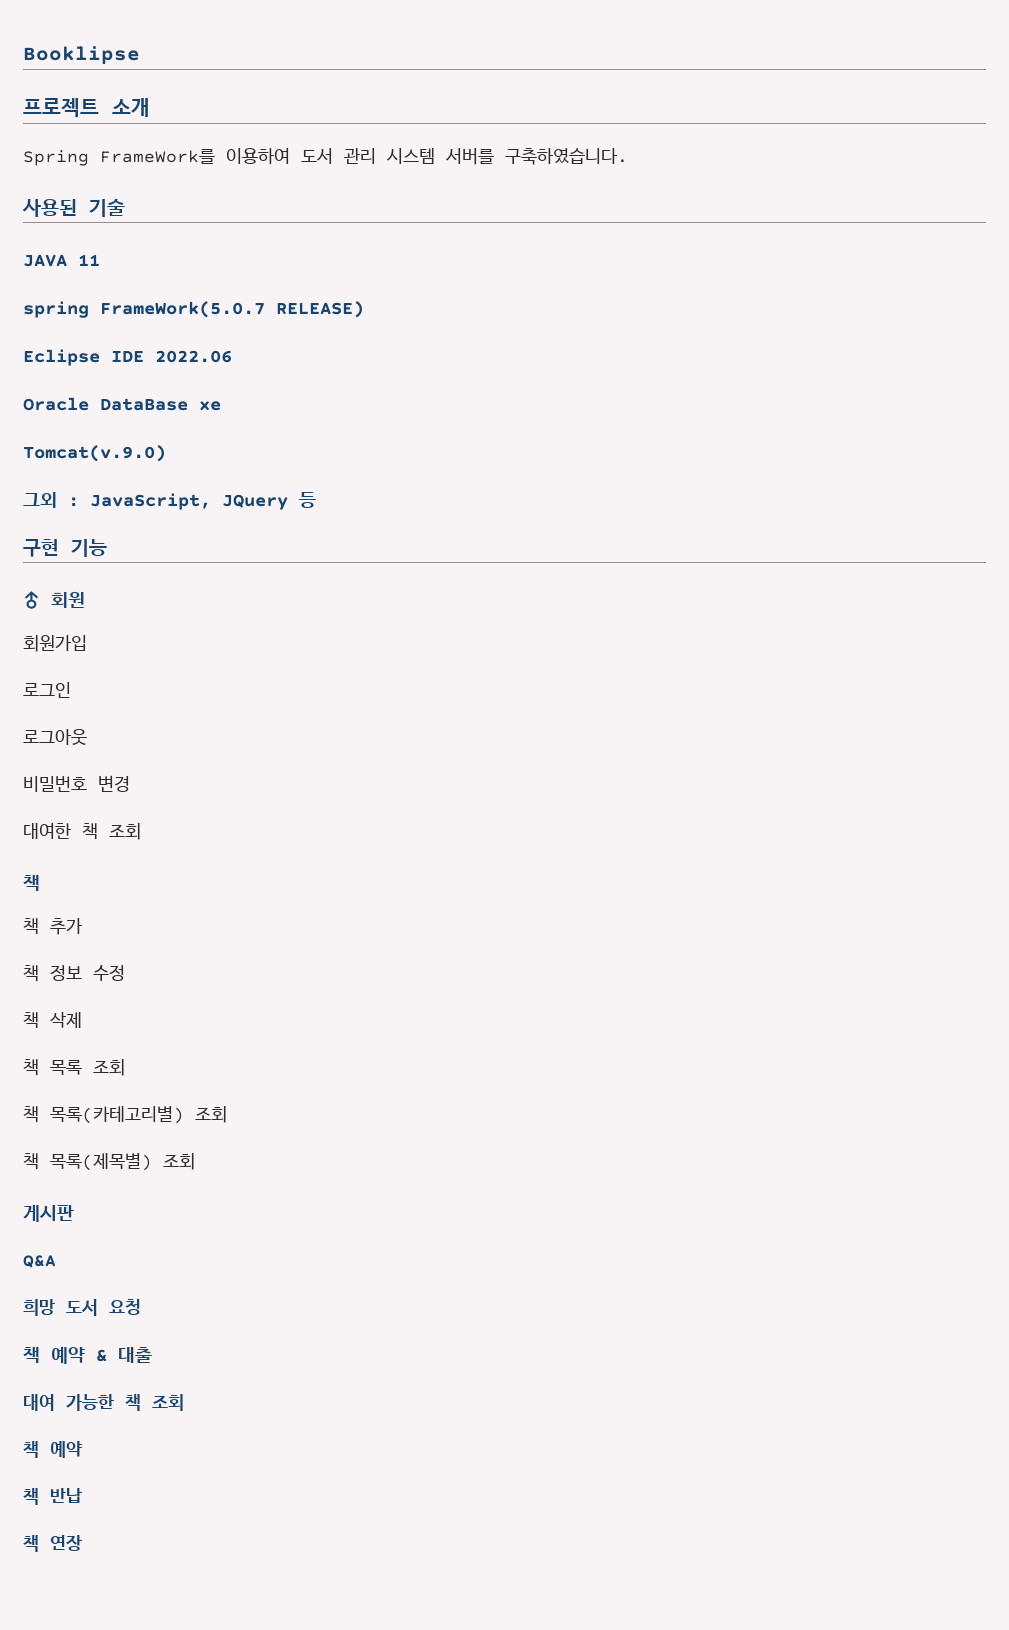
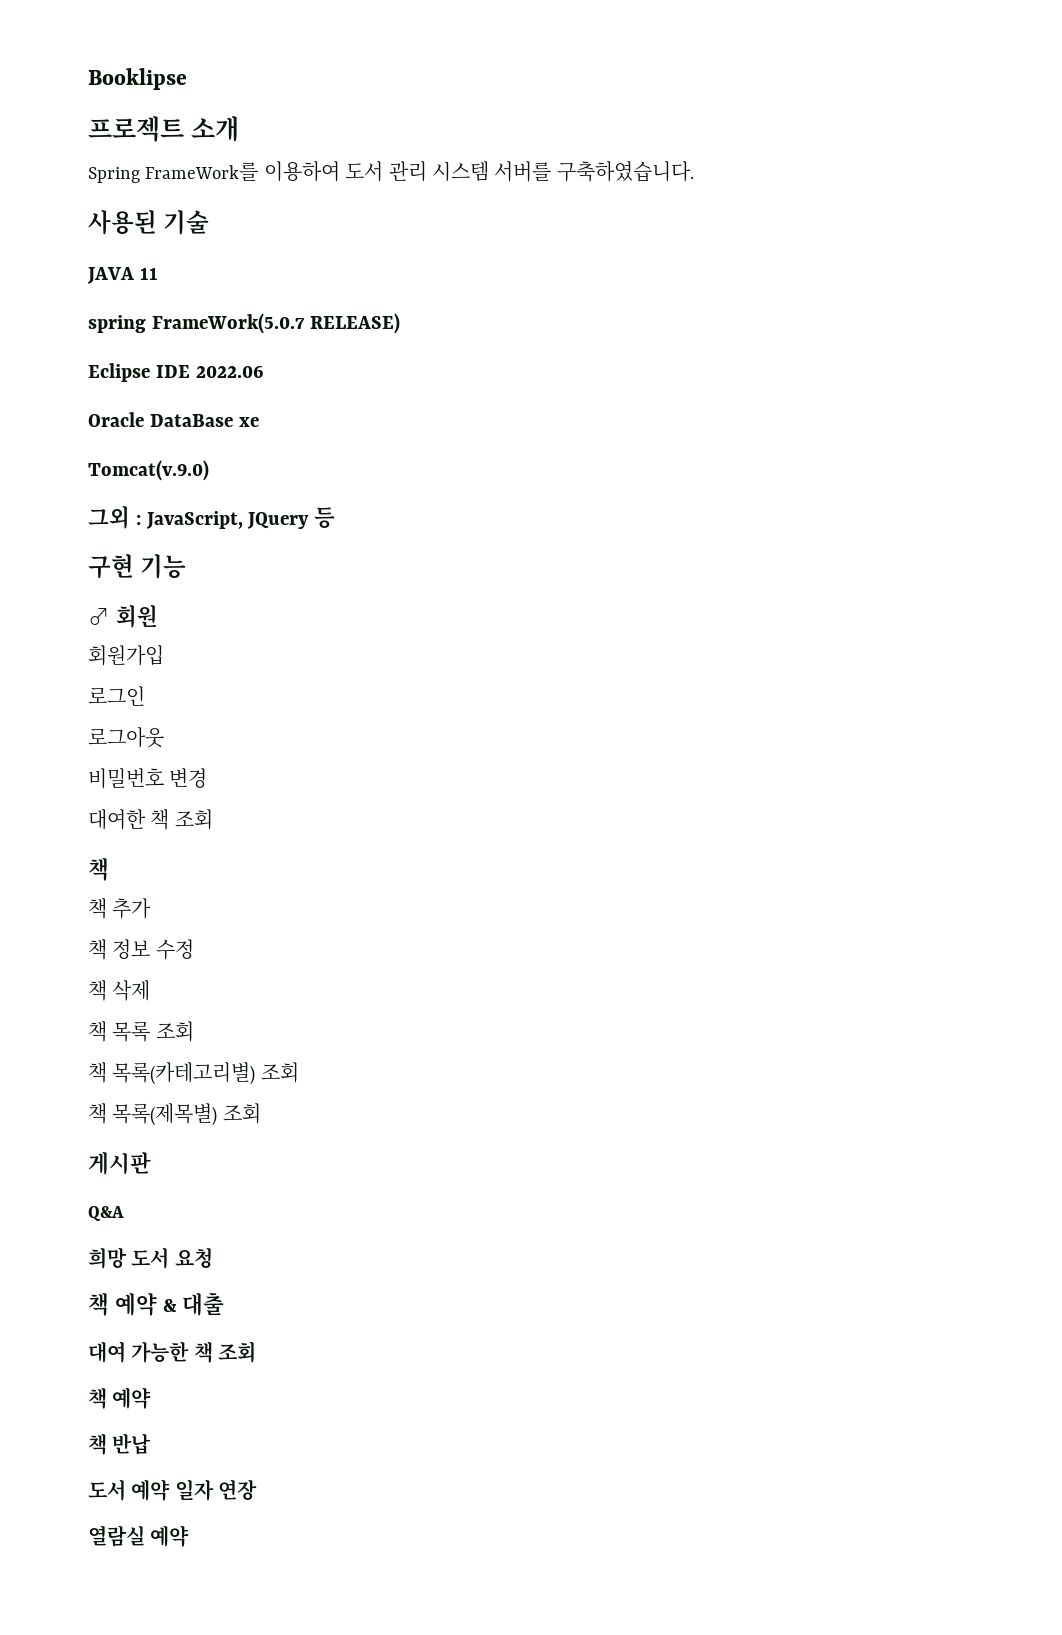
- 책 연장
+ 도서 예약 일자 연장
+ 열람실 예약

